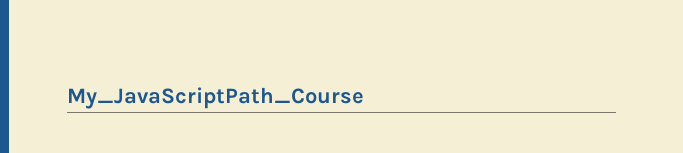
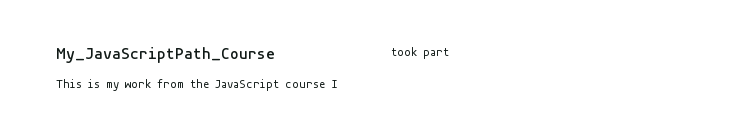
+ This is my work from the JavaScript course I took part

